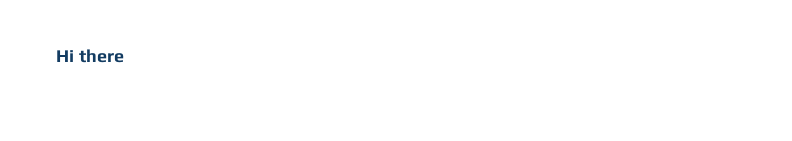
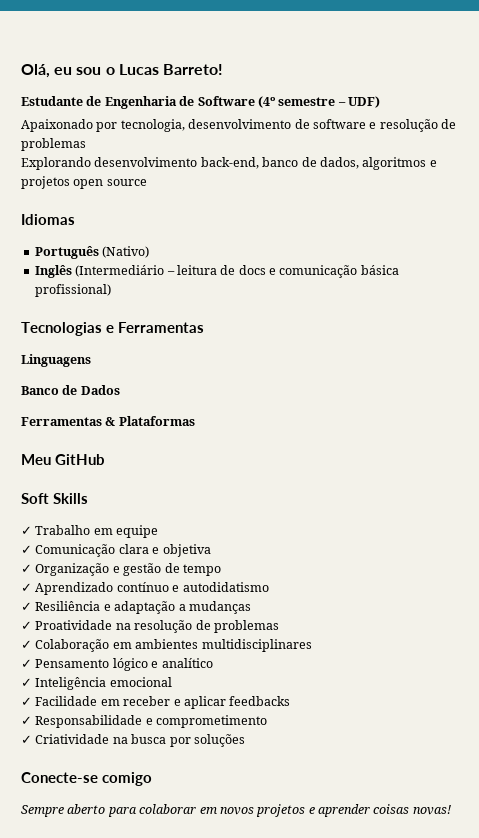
- Hi there
+ Olá, eu sou o Lucas Barreto!
+ Estudante de Engenharia de Software (4º semestre – UDF)
+ Apaixonado por tecnologia, desenvolvimento de software e resolução de problemas
+ Explorando desenvolvimento back-end, banco de dados, algoritmos e projetos open source
+ Idiomas
+ Português (Nativo)
+ Inglês (Intermediário – leitura de docs e comunicação básica profissional)
+ Tecnologias e Ferramentas
+ Linguagens
+ Banco de Dados
+ Ferramentas & Plataformas
+ Meu GitHub
+ Soft Skills
+ ✓ Trabalho em equipe
+ ✓ Comunicação clara e objetiva
+ ✓ Organização e gestão de tempo
+ ✓ Aprendizado contínuo e autodidatismo
+ ✓ Resiliência e adaptação a mudanças
+ ✓ Proatividade na resolução de problemas
+ ✓ Colaboração em ambientes multidisciplinares
+ ✓ Pensamento lógico e analítico
+ ✓ Inteligência emocional
+ ✓ Facilidade em receber e aplicar feedbacks
+ ✓ Responsabilidade e comprometimento
+ ✓ Criatividade na busca por soluções
+ Conecte-se comigo
+ Sempre aberto para colaborar em novos projetos e aprender coisas novas!

